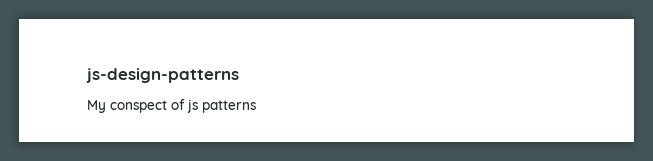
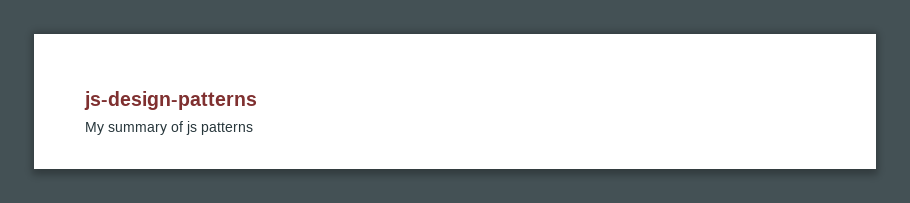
- My conspect of js patterns
+ My summary of js patterns

